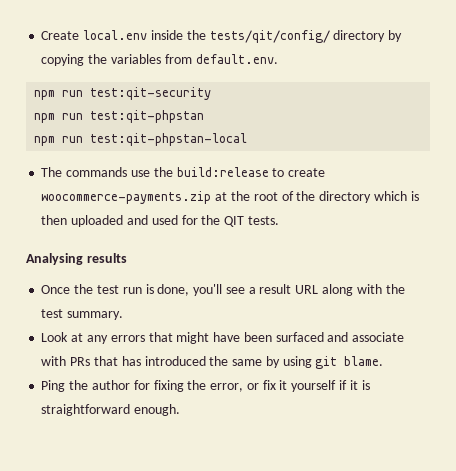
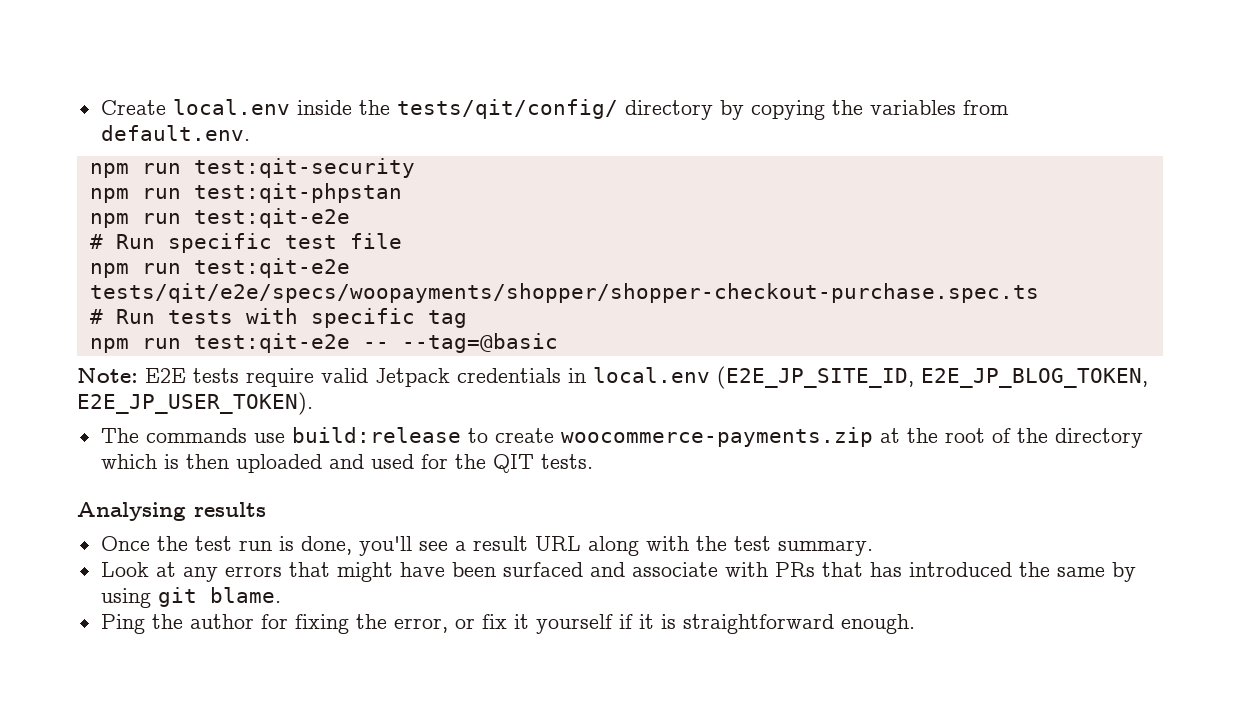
  npm run test:qit-phpstan
- npm run test:qit-phpstan-local
+ npm run test:qit-e2e
+ # Run specific test file
+ npm run test:qit-e2e tests/qit/e2e/specs/woopayments/shopper/shopper-checkout-purchase.spec.ts
+ # Run tests with specific tag
+ npm run test:qit-e2e -- --tag=@basic
+ Note: E2E tests require valid Jetpack credentials in local.env (E2E_JP_SITE_ID, E2E_JP_BLOG_TOKEN, E2E_JP_USER_TOKEN).
- The commands use the build:release to create woocommerce-payments.zip at the root of the directory which is then uploaded and used for the QIT tests.
+ The commands use build:release to create woocommerce-payments.zip at the root of the directory which is then uploaded and used for the QIT tests.

